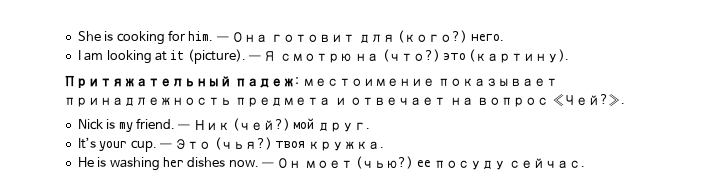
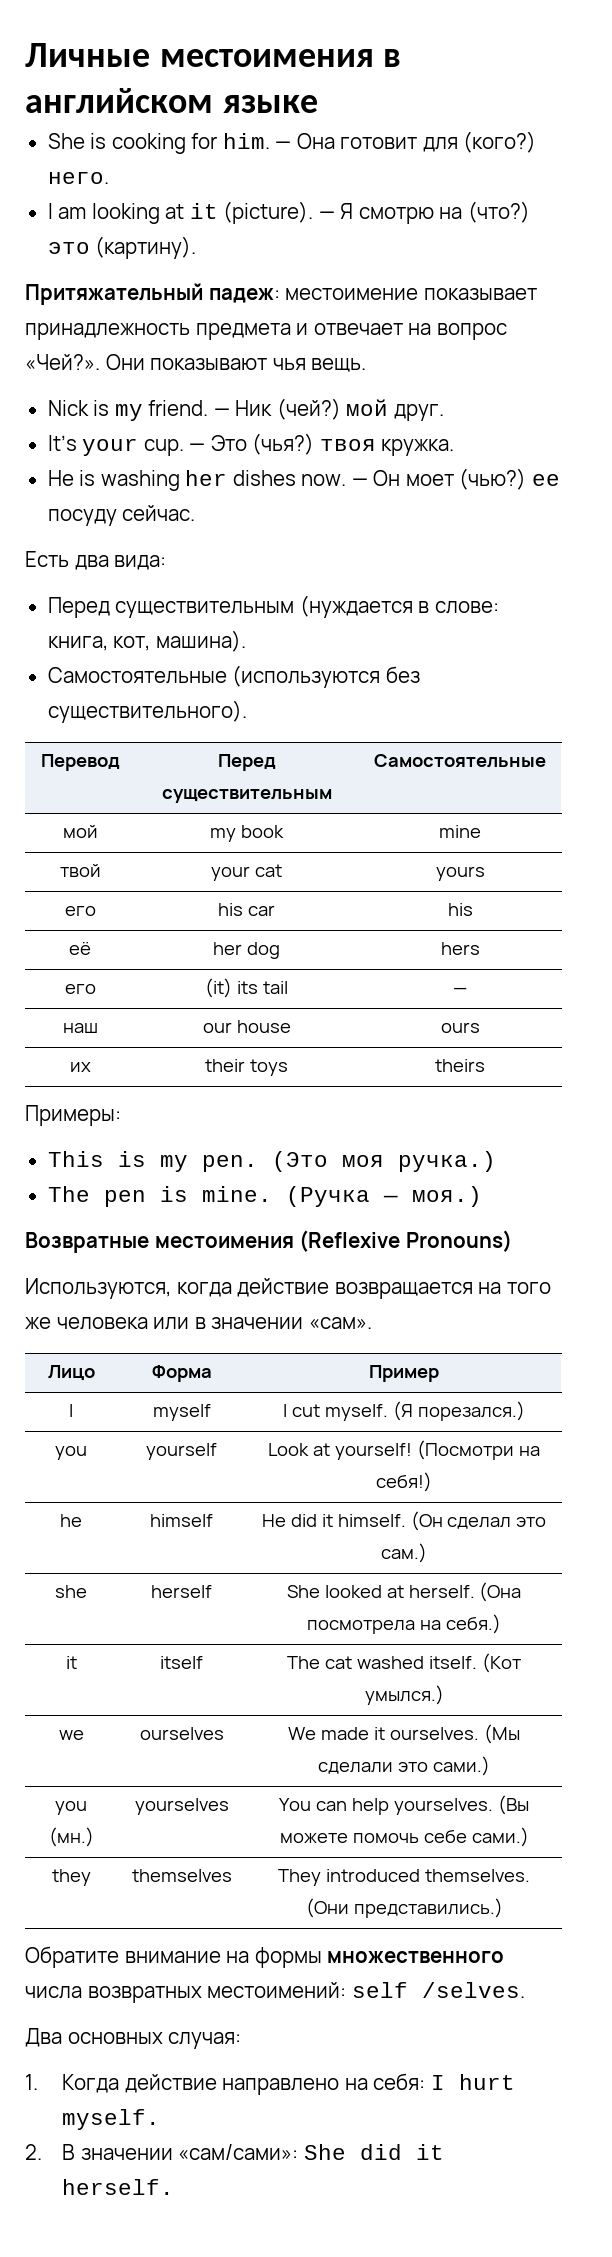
+ Личные местоимения в английском языке
+ Они показывают чья вещь.
+ Есть два вида:
+ Перед существительным (нуждается в слове: книга, кот, машина).
+ Самостоятельные (используются без существительного).
+ Перевод | Перед существительным | Самостоятельные
+ мой | my book | mine
+ твой | your cat | yours
+ его | his car | his
+ её | her dog | hers
+ его | (it) its tail | —
+ наш | our house | ours
+ их | their toys | theirs
+ Примеры:
+ This is my pen. (Это моя ручка.)
+ The pen is mine. (Ручка — моя.)
+ Возвратные местоимения (Reflexive Pronouns)
+ Используются, когда действие возвращается на того же человека или в значении «сам».
+ Лицо | Форма | Пример
+ I | myself | I cut myself. (Я порезался.)
+ you | yourself | Look at yourself! (Посмотри на себя!)
+ he | himself | He did it himself. (Он сделал это сам.)
+ she | herself | She looked at herself. (Она посмотрела на себя.)
+ it | itself | The cat washed itself. (Кот умылся.)
+ we | ourselves | We made it ourselves. (Мы сделали это сами.)
+ you (мн.) | yourselves | You can help yourselves. (Вы можете помочь себе сами.)
+ they | themselves | They introduced themselves. (Они представились.)
+ Обратите внимание на формы множественного числа возвратных местоимений: self /selves.
+ Два основных случая:
+ 1. Когда действие направлено на себя: I hurt myself.
+ 2. В значении «сам/сами»: She did it herself.

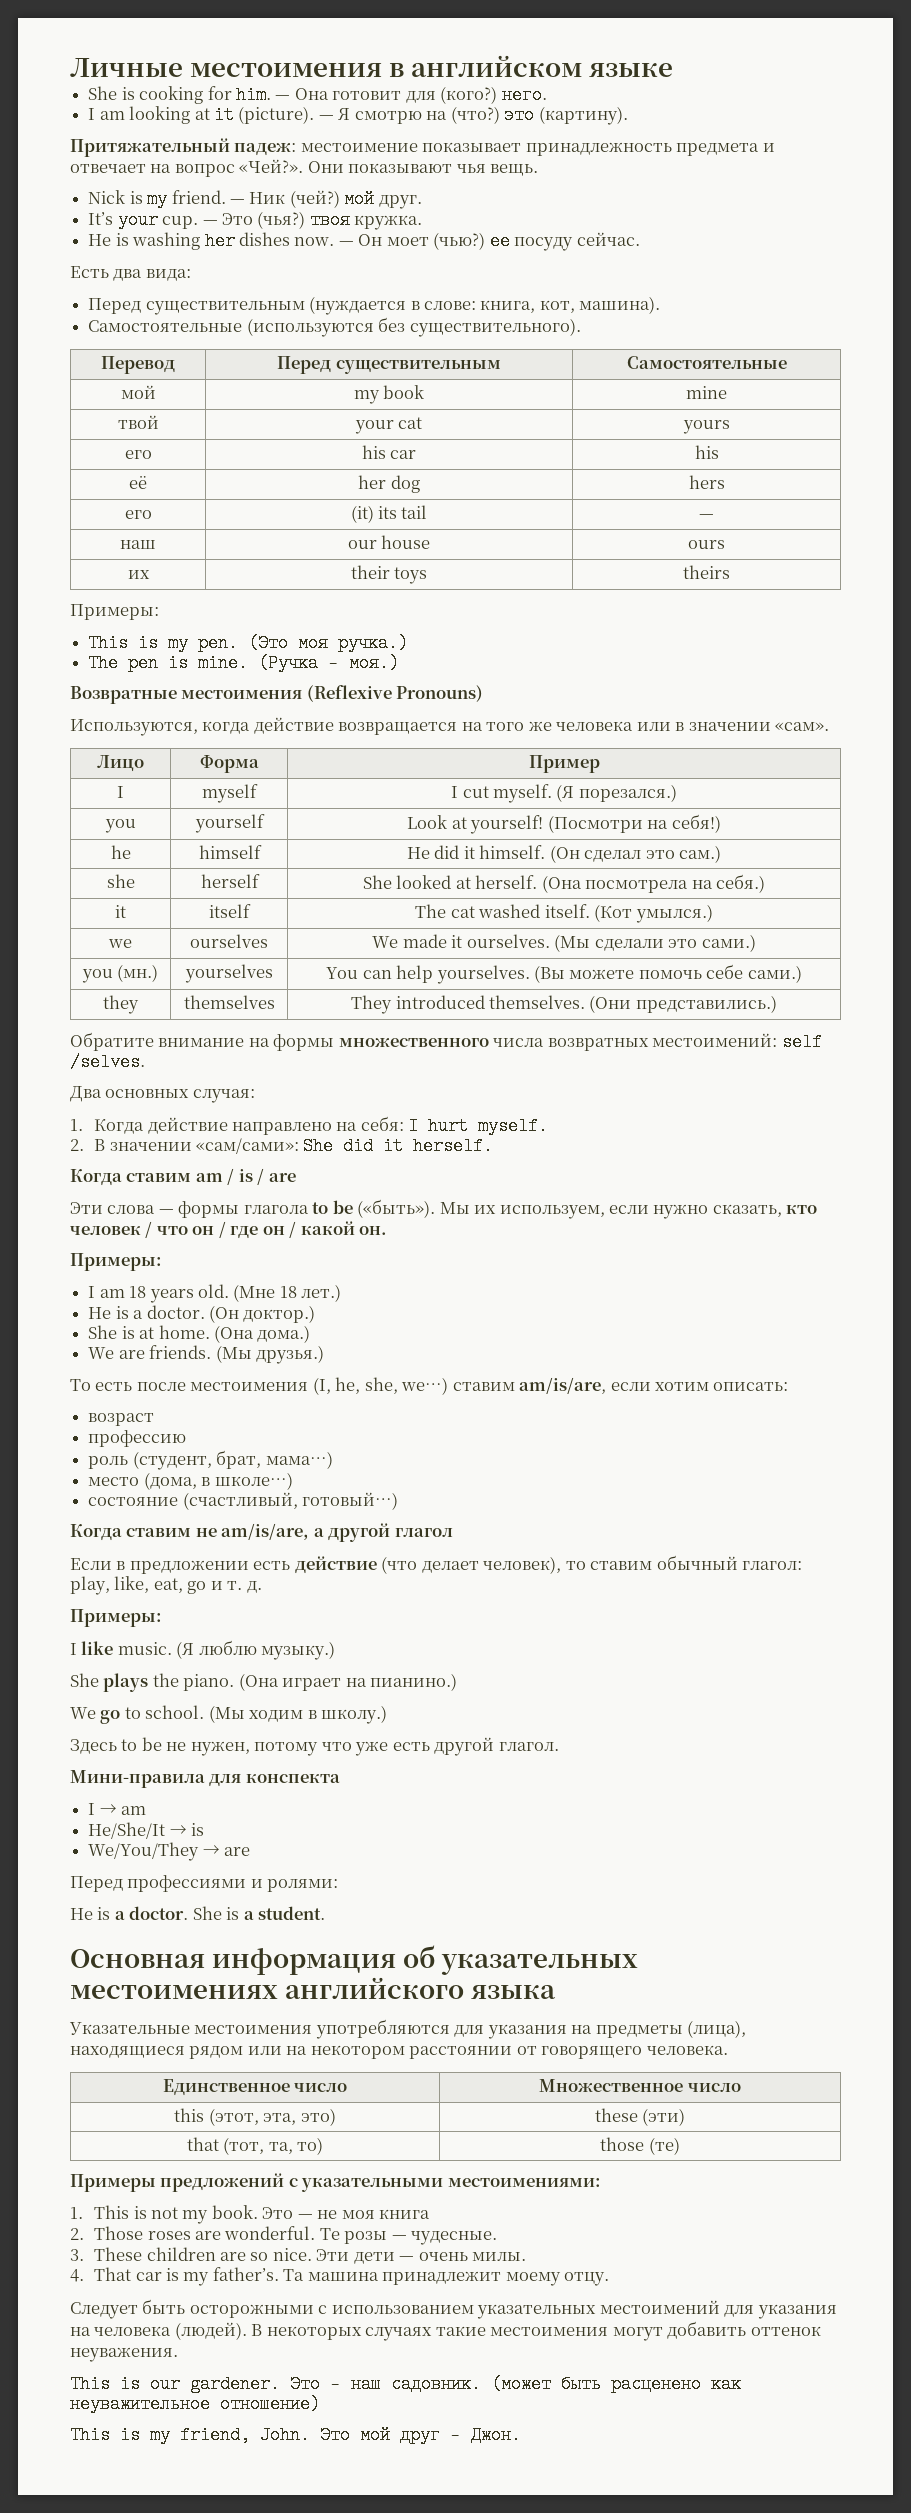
+ Когда ставим am / is / are
+ Эти слова — формы глагола to be («быть»). Мы их используем, если нужно сказать, кто человек / что он / где он / какой он.
+ Примеры:
+ I am 18 years old. (Мне 18 лет.)
+ He is a doctor. (Он доктор.)
+ She is at home. (Она дома.)
+ We are friends. (Мы друзья.)
+ То есть после местоимения (I, he, she, we…) ставим am/is/are, если хотим описать:
+ возраст
+ профессию
+ роль (студент, брат, мама…)
+ место (дома, в школе…)
+ состояние (счастливый, готовый…)
+ Когда ставим не am/is/are, а другой глагол
+ Если в предложении есть действие (что делает человек), то ставим обычный глагол: play, like, eat, go и т. д.
+ Примеры:
+ I like music. (Я люблю музыку.)
+ She plays the piano. (Она играет на пианино.)
+ We go to school. (Мы ходим в школу.)
+ Здесь to be не нужен, потому что уже есть другой глагол.
+ Мини-правила для конспекта
+ I → am
+ He/She/It → is
+ We/You/They → are
+ Перед профессиями и ролями:
+ He is a doctor. She is a student.
+ Основная информация об указательных местоимениях английского языка
+ Указательные местоимения употребляются для указания на предметы (лица), находящиеся рядом или на некотором расстоянии от говорящего человека.
+ Единственное число | Множественное число
+ this (этот, эта, это) | these (эти)
+ that (тот, та, то) | those (те)
+ Примеры предложений с указательными местоимениями:
+ 1. This is not my book. Это — не моя книга
+ 2. Those roses are wonderful. Те розы — чудесные.
+ 3. These children are so nice. Эти дети — очень милы.
+ 4. That car is my father’s. Та машина принадлежит моему отцу.
+ Следует быть осторожными с использованием указательных местоимений для указания на человека (людей). В некоторых случаях такие местоимения могут добавить оттенок неуважения.
+ This is our gardener. Это — наш садовник. (может быть расценено как неуважительное отношение)
+ This is my friend, John. Это мой друг — Джон.

